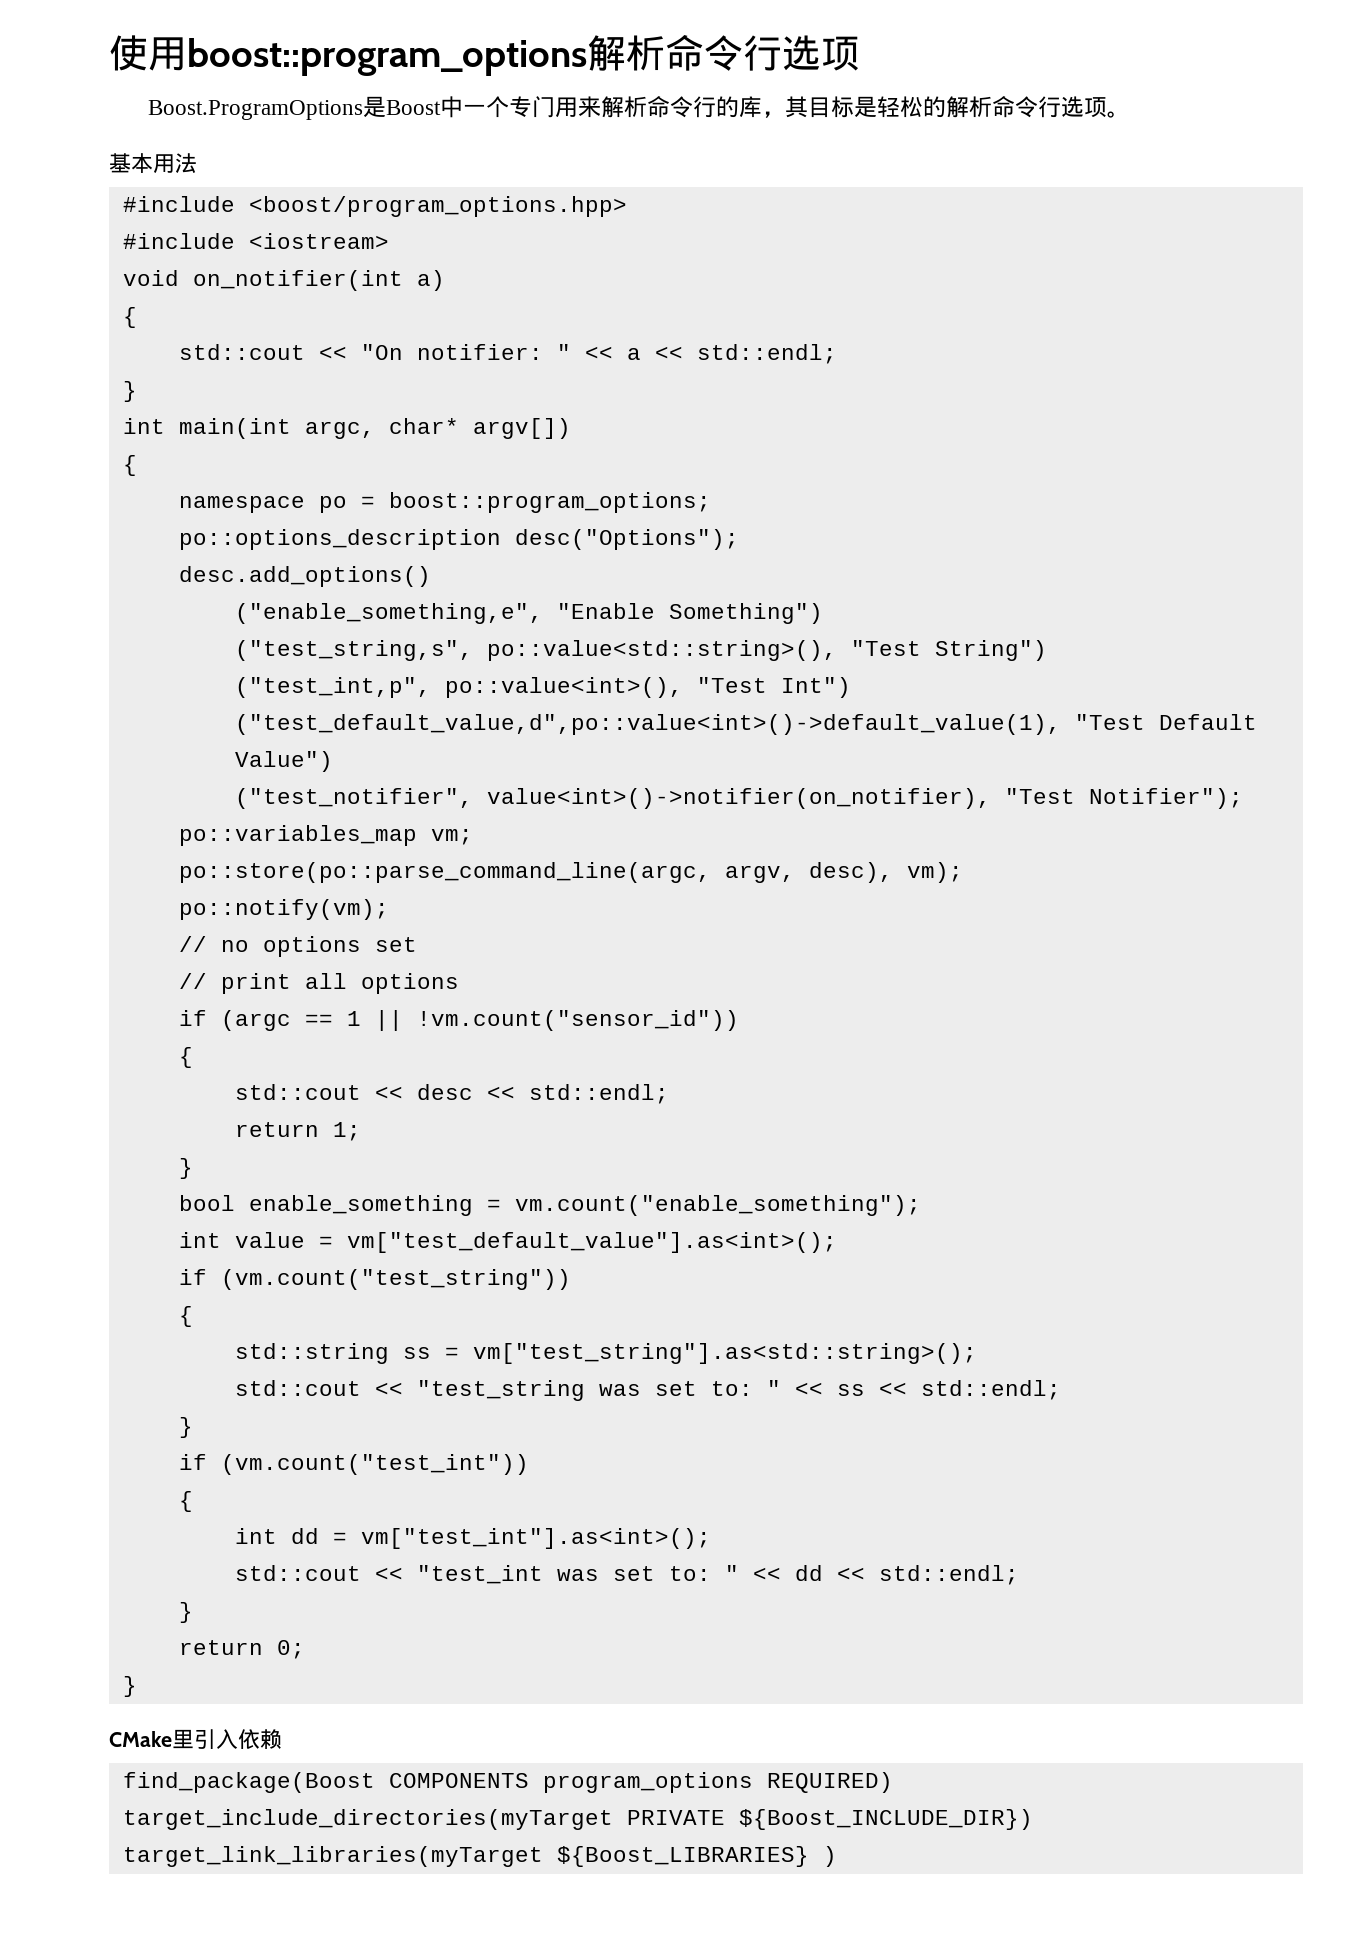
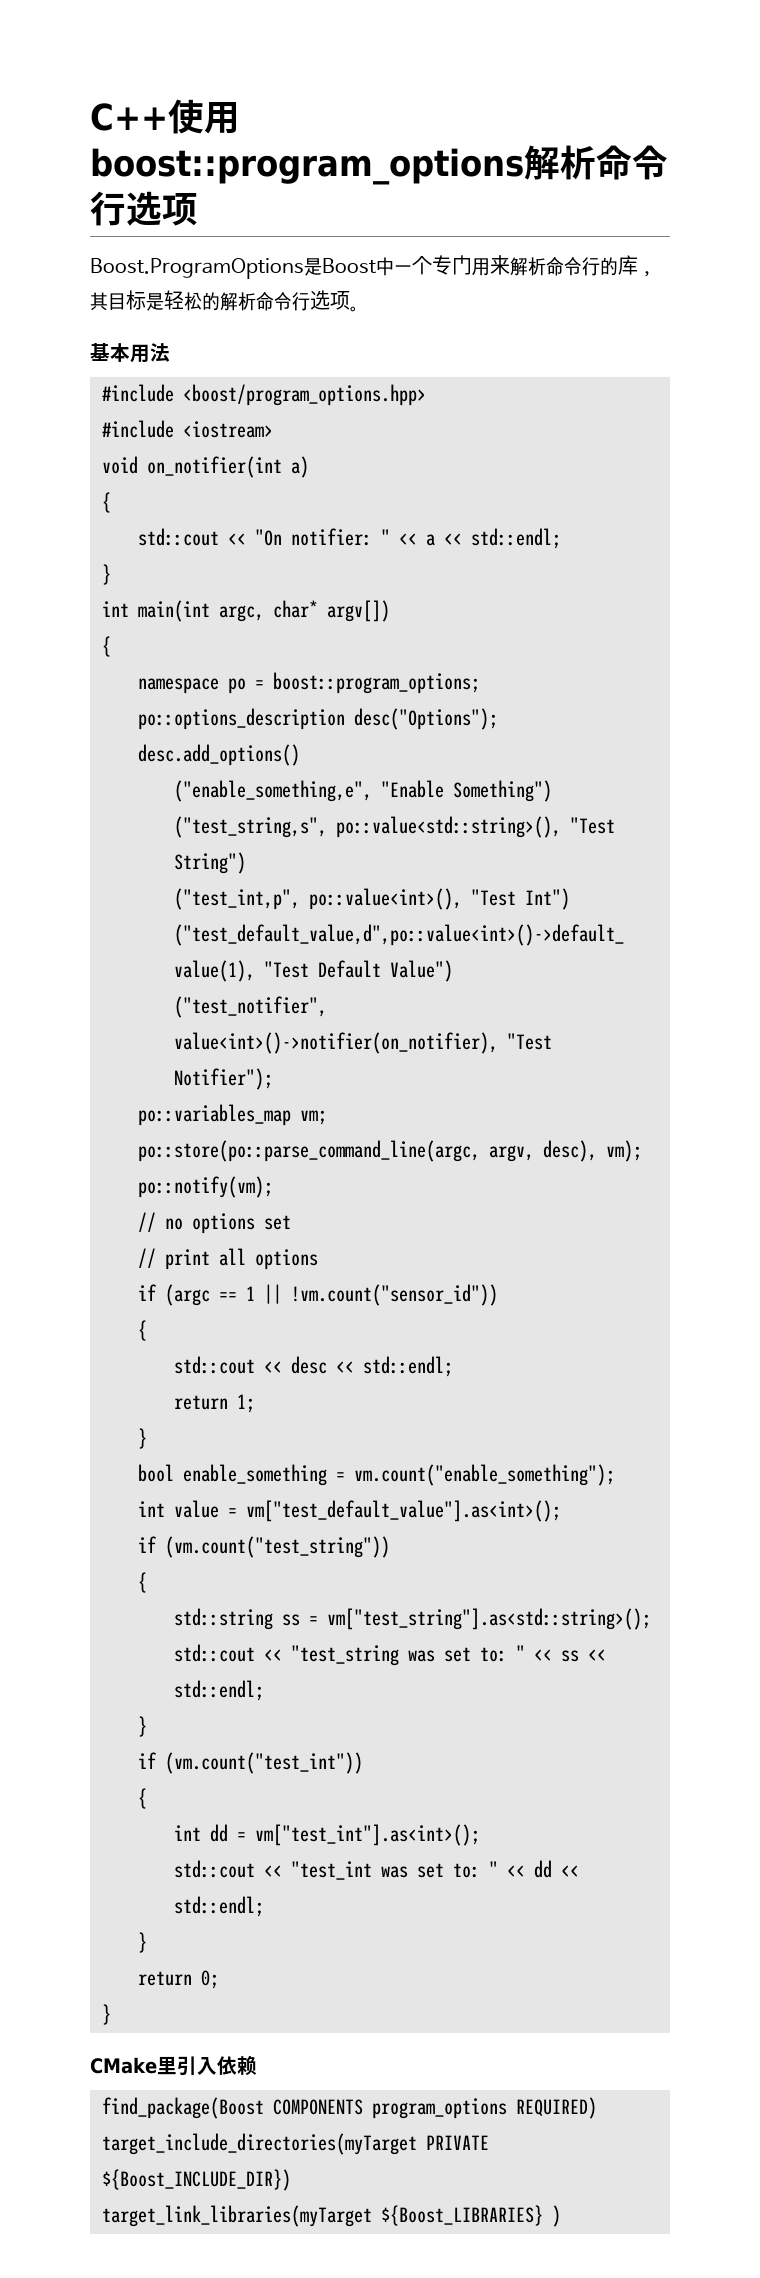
- 使用boost::program_options解析命令行选项
+ C++使用boost::program_options解析命令行选项

